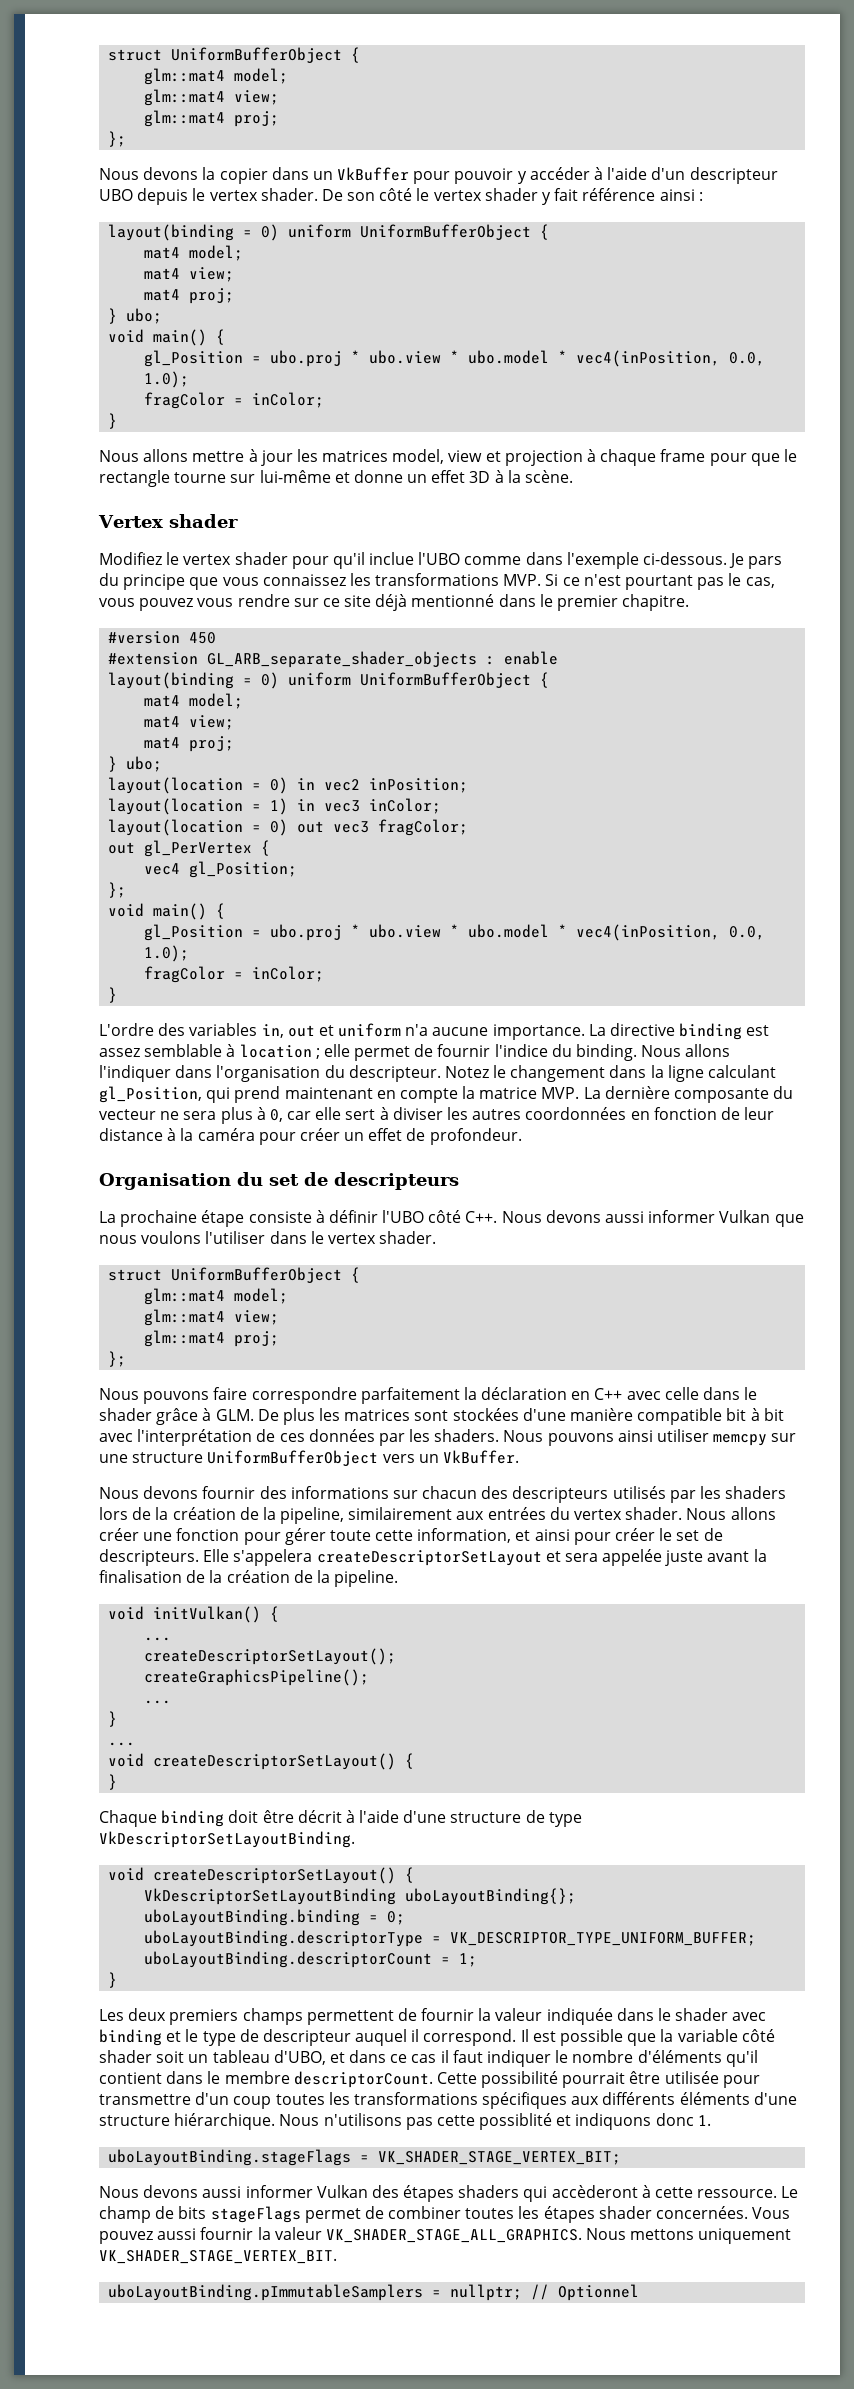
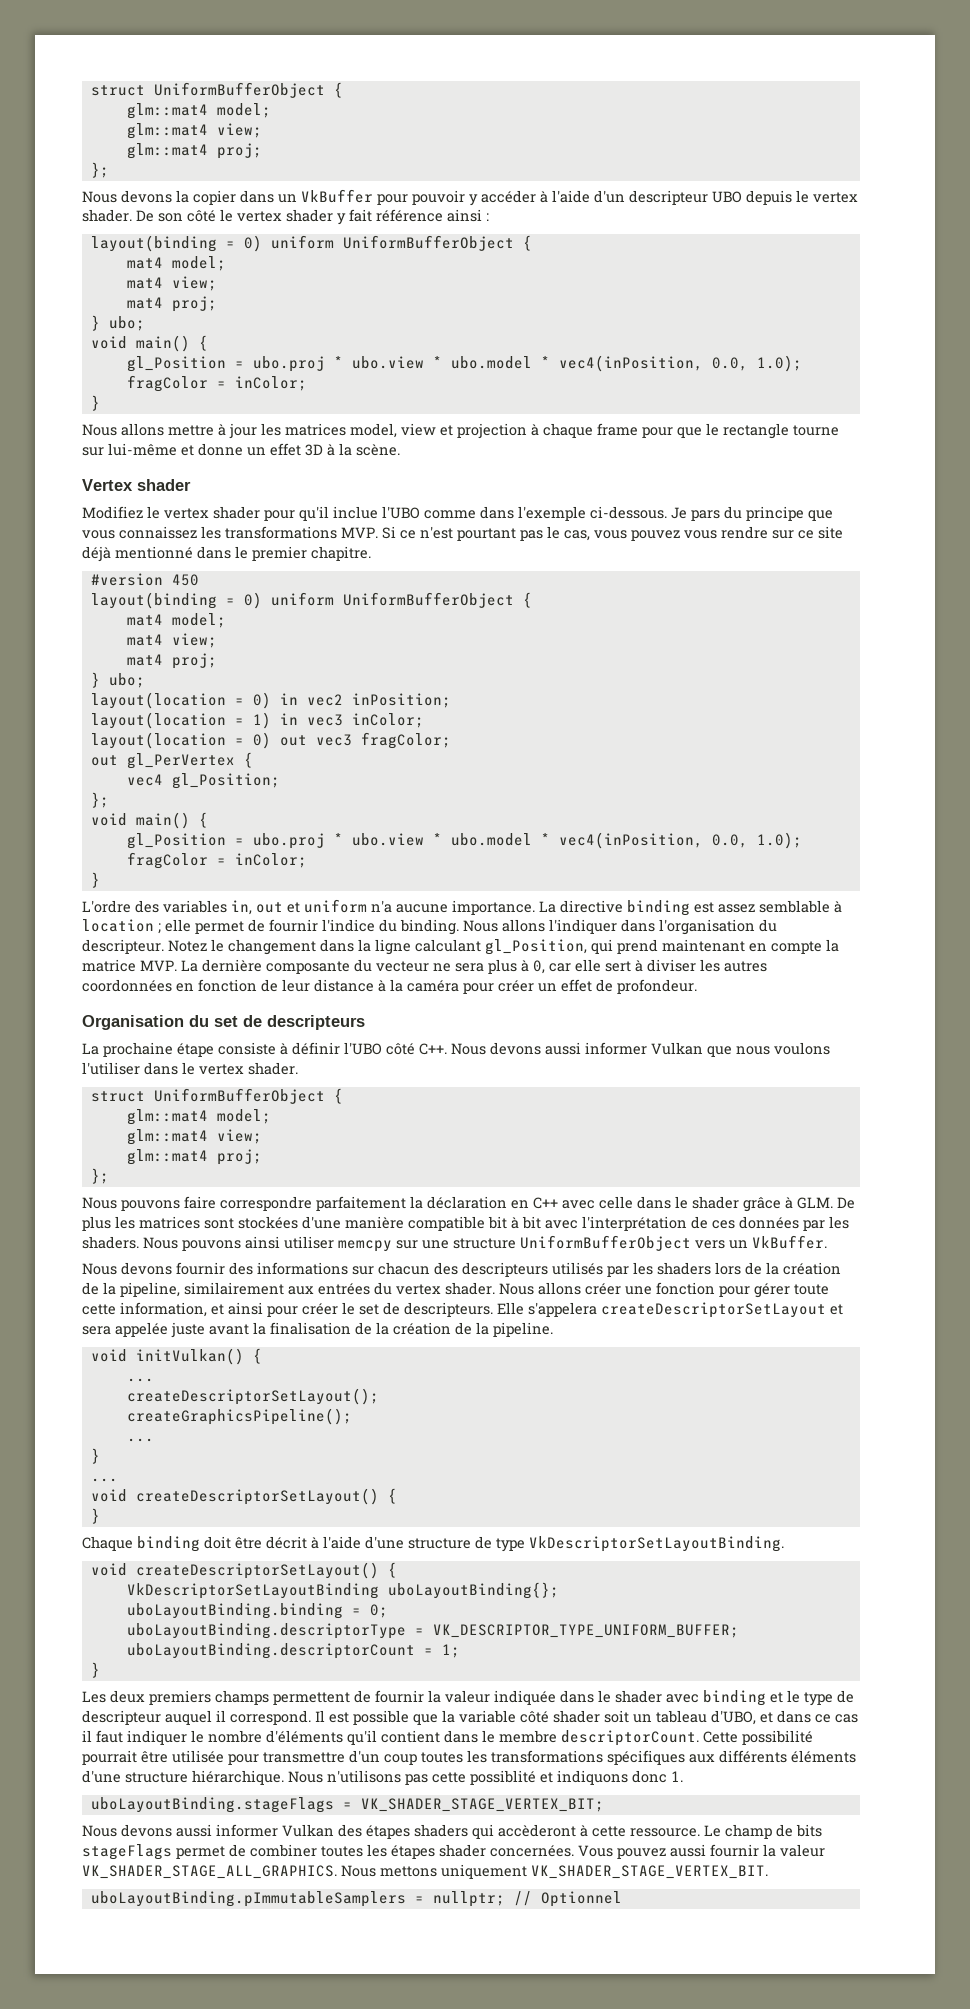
- #extension GL_ARB_separate_shader_objects : enable

